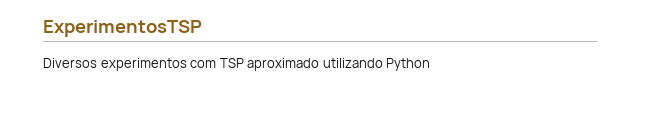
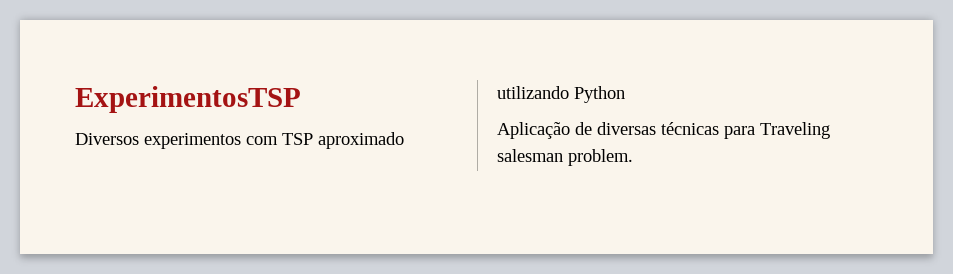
+ Aplicação de diversas técnicas para Traveling salesman problem.

